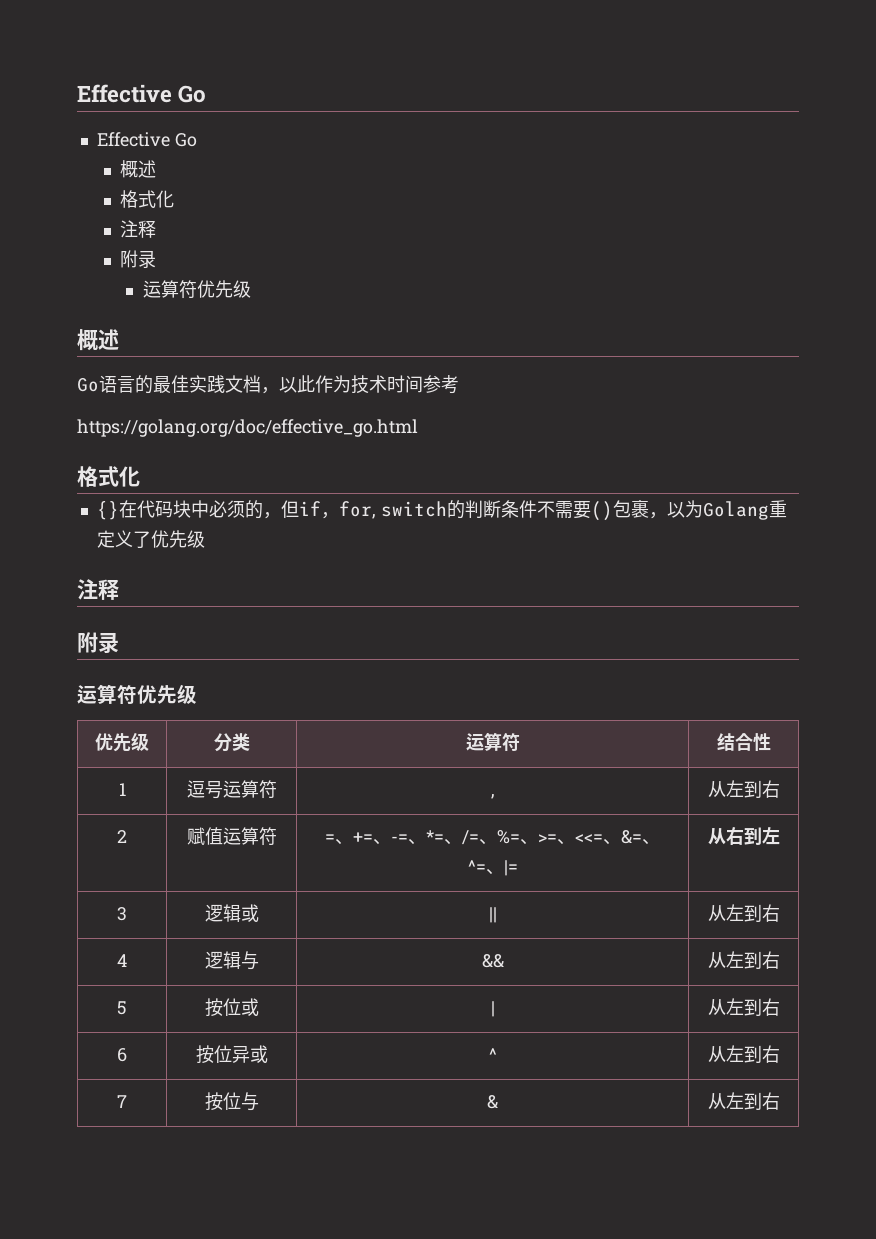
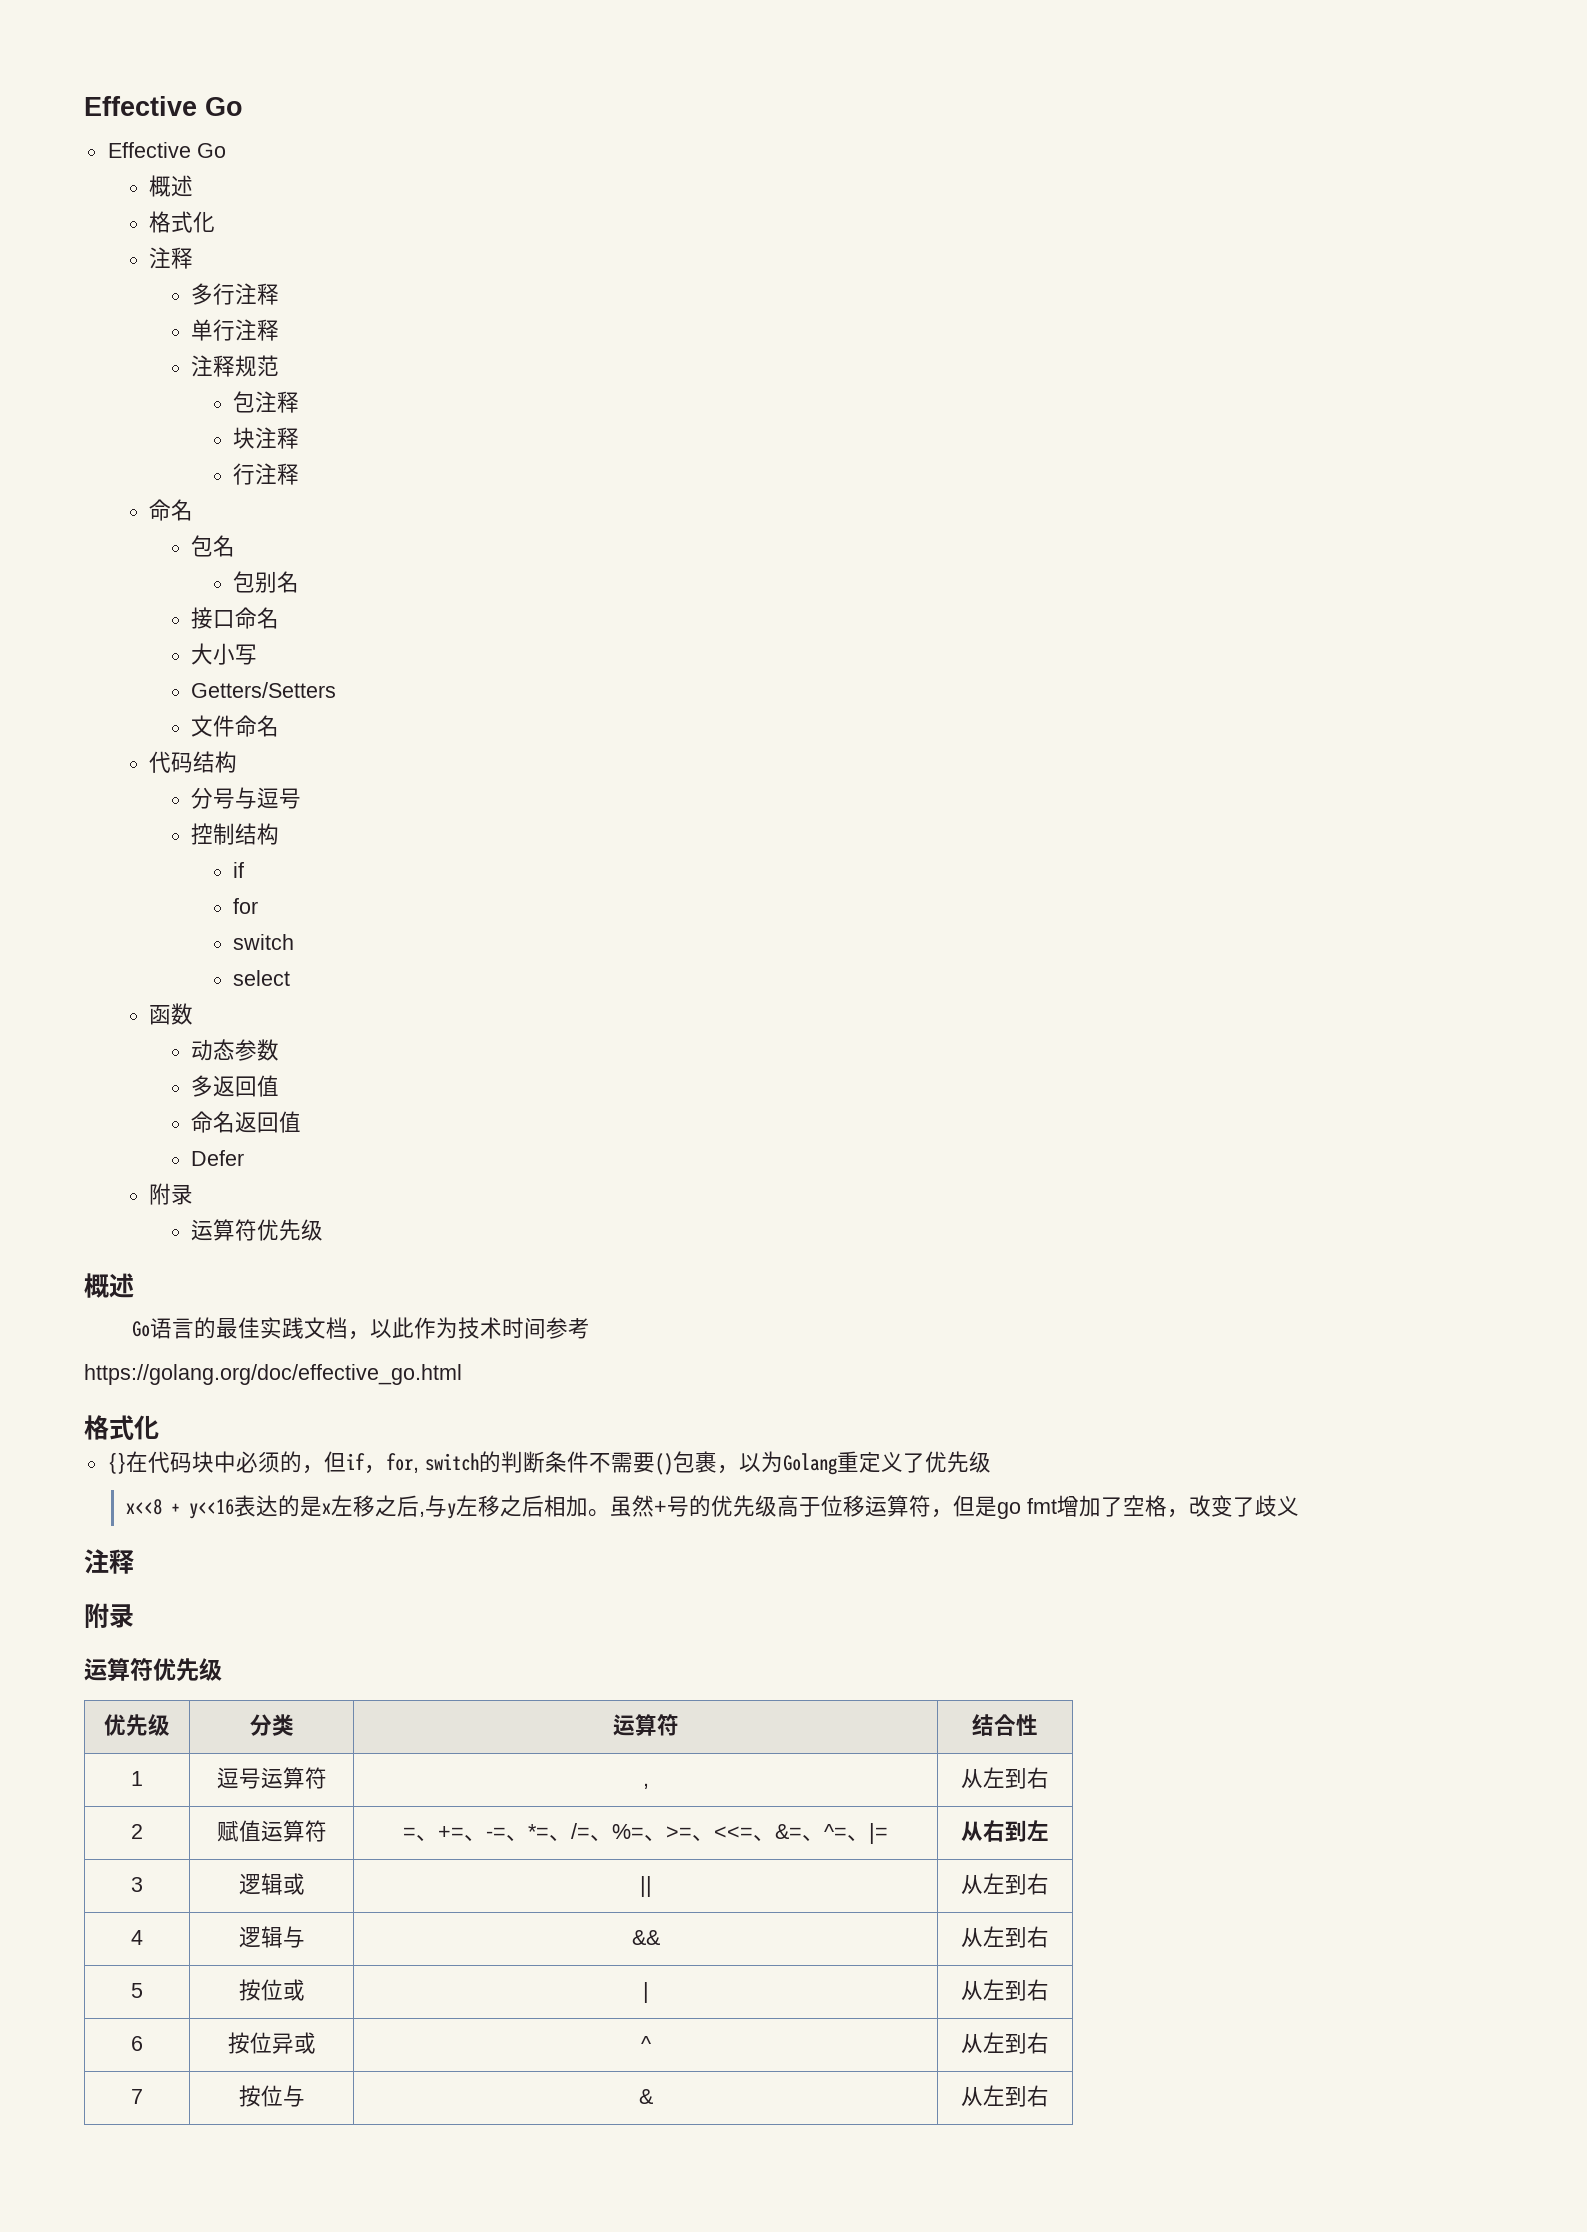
+ 多行注释
+ 单行注释
+ 注释规范
+ 包注释
+ 块注释
+ 行注释
+ 命名
+ 包名
+ 包别名
+ 接口命名
+ 大小写
+ Getters/Setters
+ 文件命名
+ 代码结构
+ 分号与逗号
+ 控制结构
+ if
+ for
+ switch
+ select
+ 函数
+ 动态参数
+ 多返回值
+ 命名返回值
+ Defer
+ x<<8 + y<<16表达的是x左移之后,与y左移之后相加。虽然+号的优先级高于位移运算符，但是go fmt增加了空格，改变了歧义

